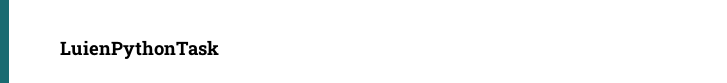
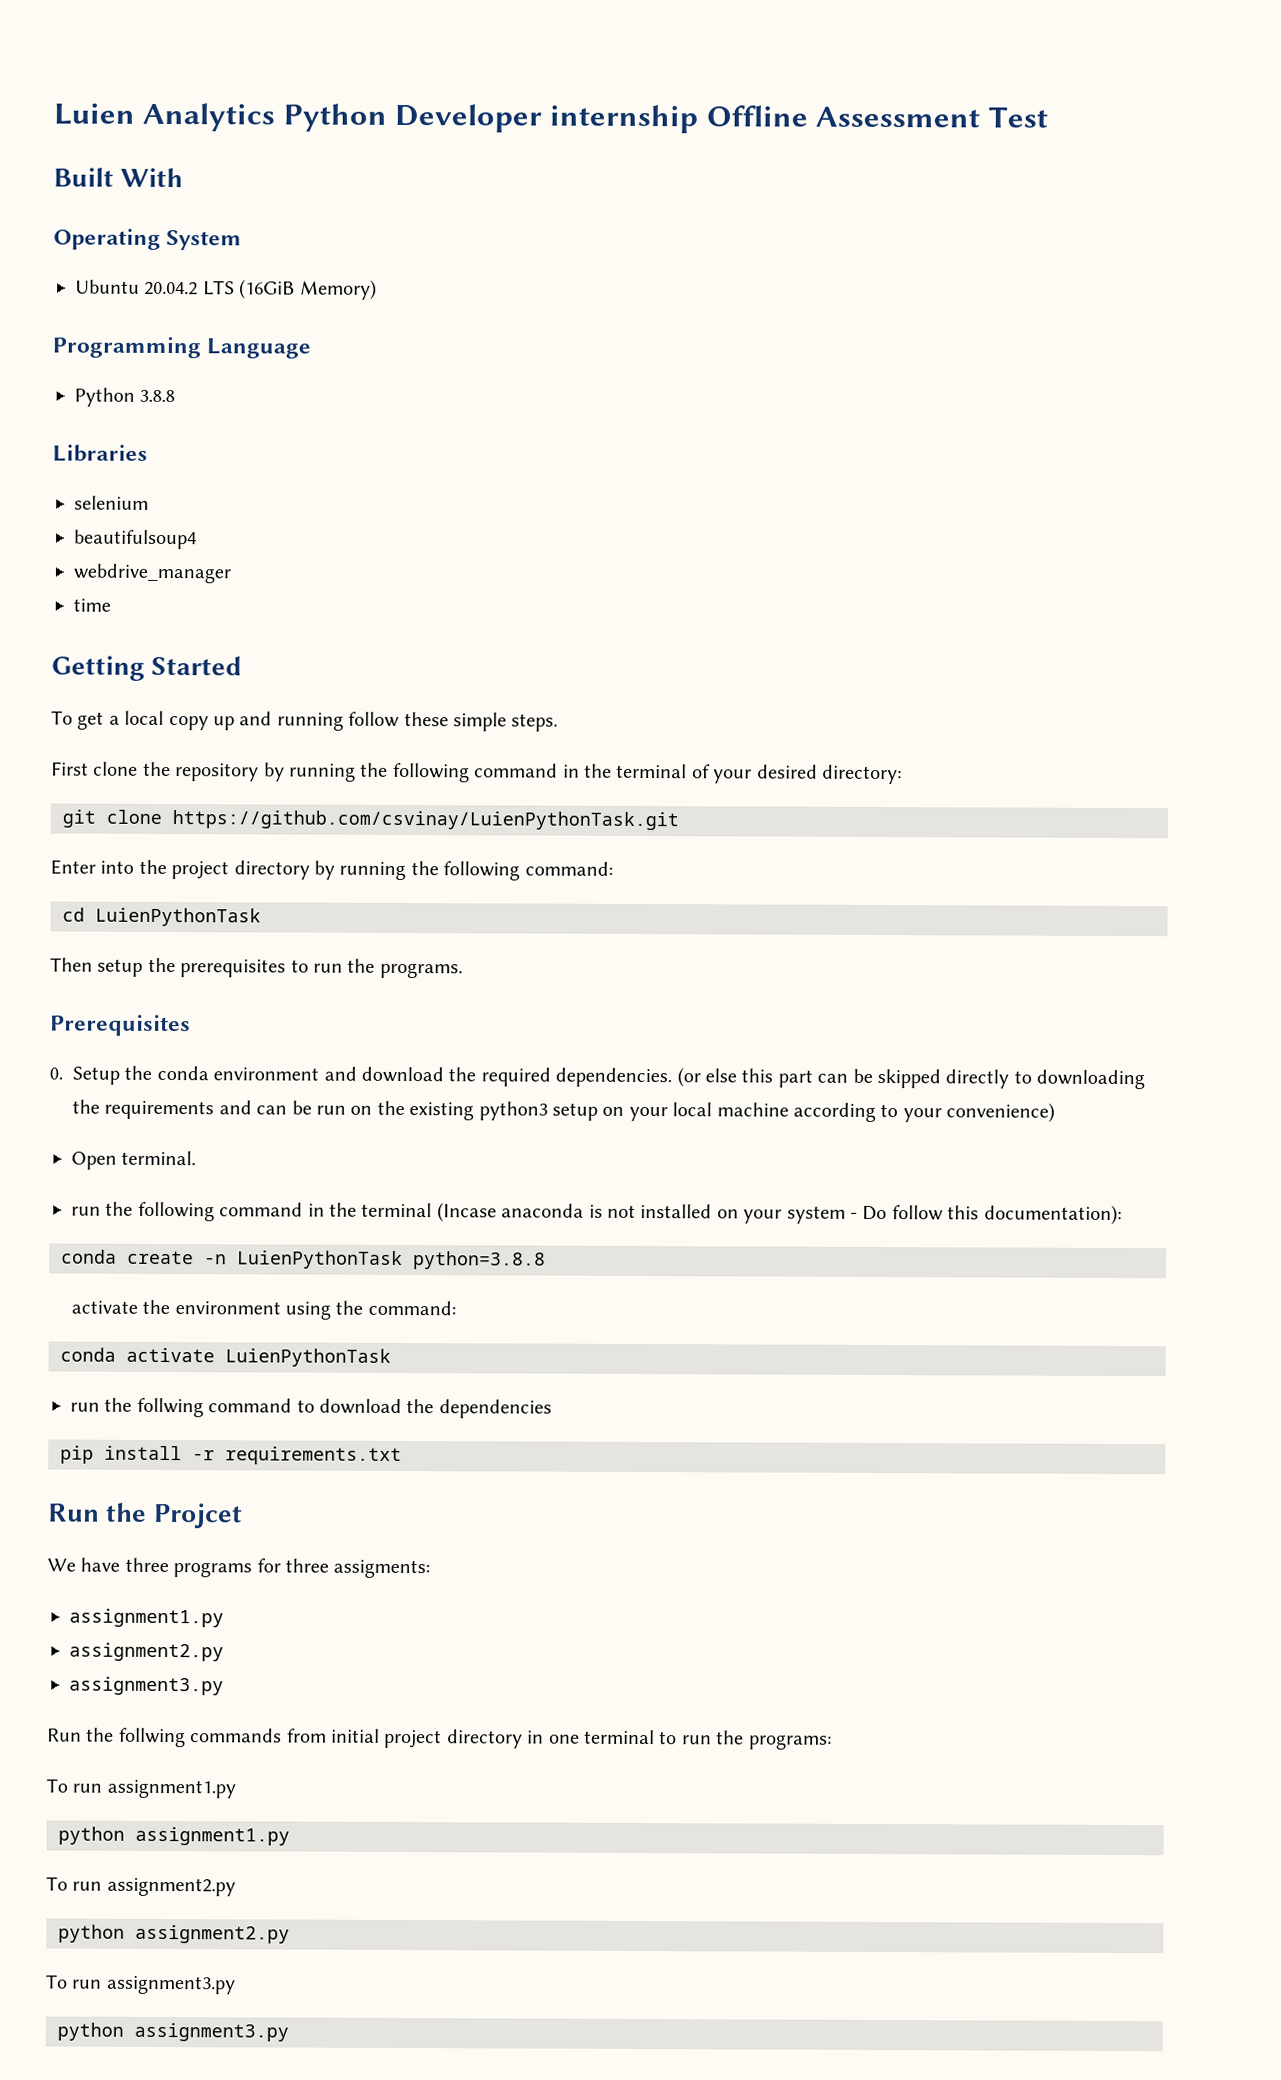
- LuienPythonTask
+ Luien Analytics Python Developer internship Offline Assessment Test
+ Built With
+ Operating System
+ Ubuntu 20.04.2 LTS (16GiB Memory)
+ Programming Language
+ Python 3.8.8
+ Libraries
+ selenium
+ beautifulsoup4
+ webdrive_manager
+ time
+ Getting Started
+ To get a local copy up and running follow these simple steps.
+ First clone the repository by running the following command in the terminal of your desired directory:
+ git clone https://github.com/csvinay/LuienPythonTask.git
+ Enter into the project directory by running the following command:
+ cd LuienPythonTask
+ Then setup the prerequisites to run the programs.
+ Prerequisites
+ 0. Setup the conda environment and download the required dependencies. (or else this part can be skipped directly to downloading the requirements and can be run on the existing python3 setup on your local machine according to your convenience)
+ Open terminal.
+ run the following command in the terminal (Incase anaconda is not installed on your system - Do follow this documentation):
+ conda create -n LuienPythonTask python=3.8.8
+ activate the environment using the command:
+ conda activate LuienPythonTask
+ run the follwing command to download the dependencies
+ pip install -r requirements.txt
+ Run the Projcet
+ We have three programs for three assigments:
+ assignment1.py
+ assignment2.py
+ assignment3.py
+ Run the follwing commands from initial project directory in one terminal to run the programs:
+ To run assignment1.py
+ python assignment1.py
+ To run assignment2.py
+ python assignment2.py
+ To run assignment3.py
+ python assignment3.py

